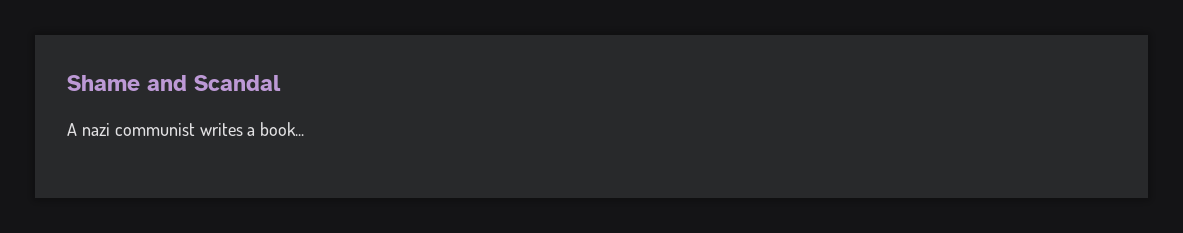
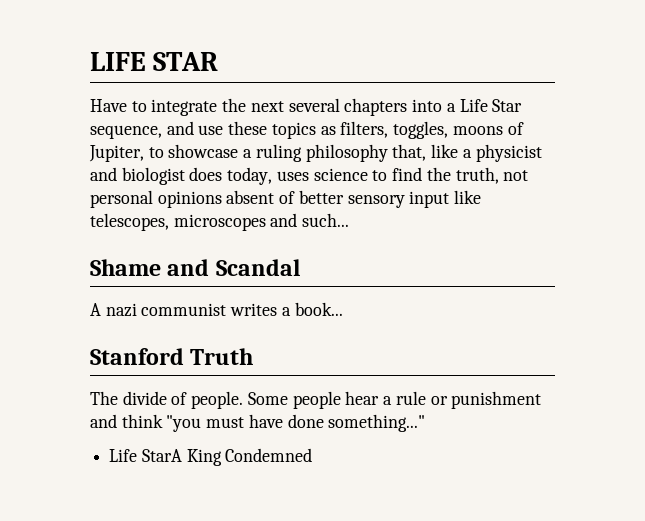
+ LIFE STAR
+ Have to integrate the next several chapters into a Life Star sequence, and use these topics as filters, toggles, moons of Jupiter, to showcase a ruling philosophy that, like a physicist and biologist does today, uses science to find the truth, not personal opinions absent of better sensory input like telescopes, microscopes and such...
+ Stanford Truth
+ The divide of people. Some people hear a rule or punishment and think "you must have done something..."
+ Life StarA King Condemned

